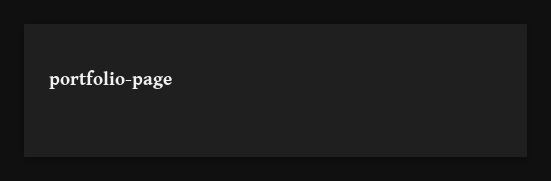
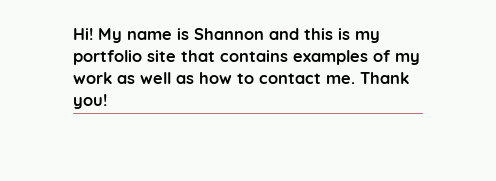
- portfolio-page
+ Hi! My name is Shannon and this is my portfolio site that contains examples of my work as well as how to contact me. Thank you!

